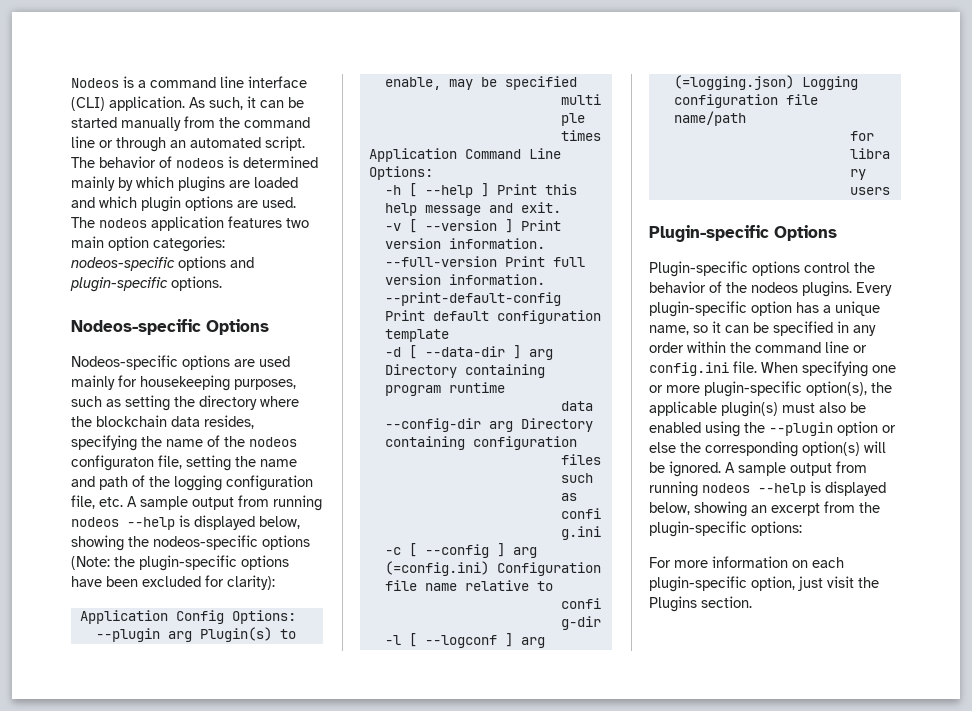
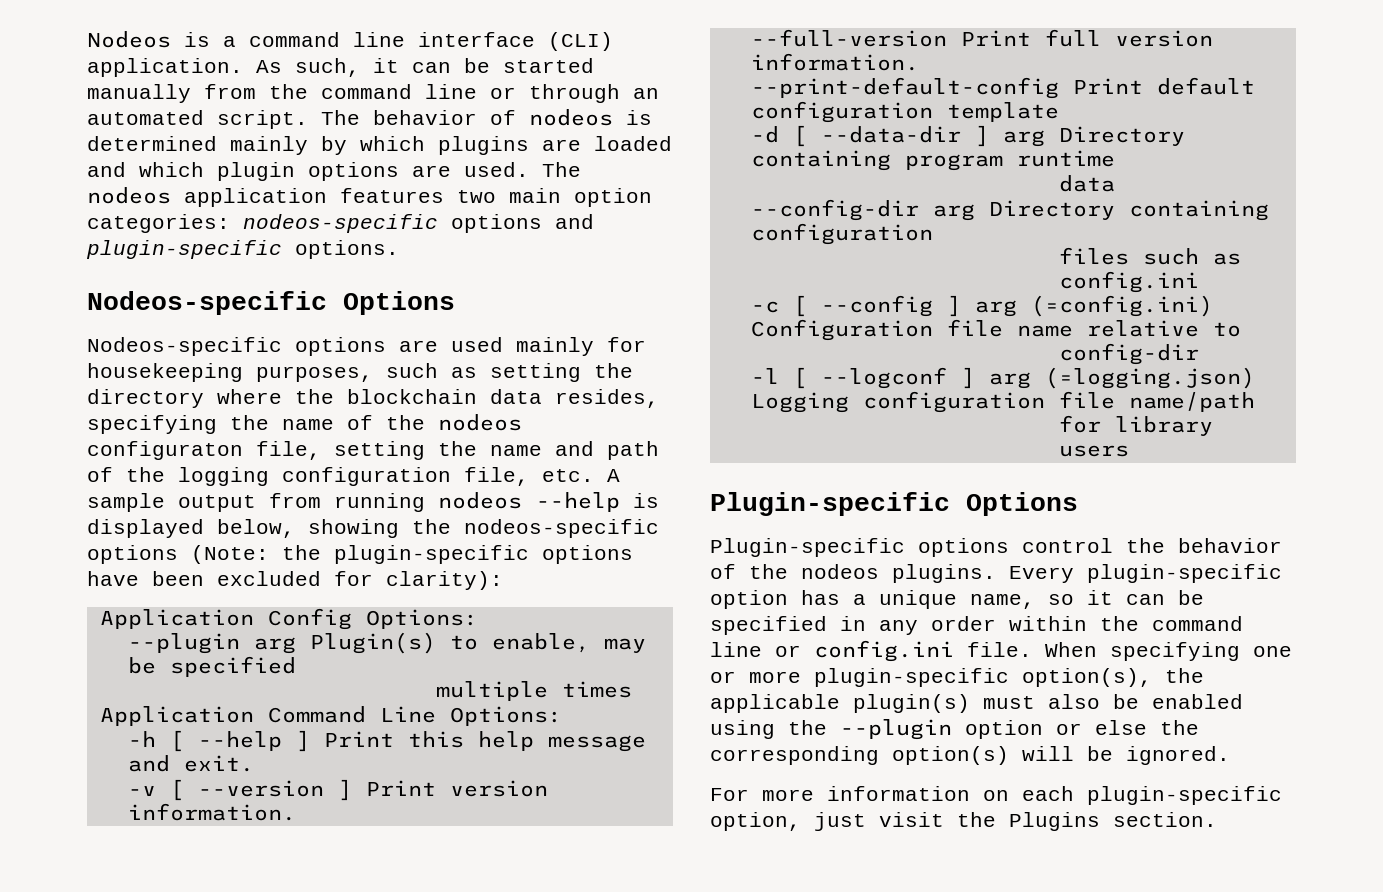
- A sample output from running nodeos --help is displayed below, showing an excerpt from the plugin-specific options:

